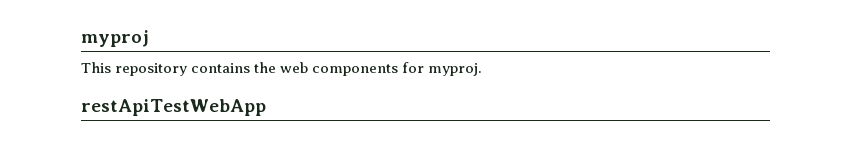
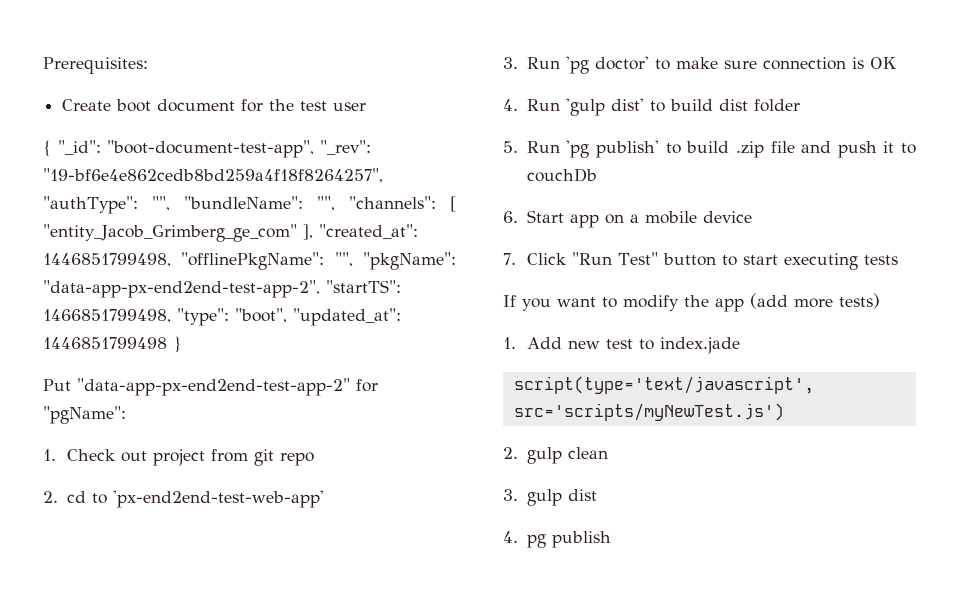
- myproj
- This repository contains the web components for myproj.
- restApiTestWebApp
+ Prerequisites:
+ Create boot document for the test user
+ { "_id": "boot-document-test-app", "_rev": "19-bf6e4e862cedb8bd259a4f18f8264257", "authType": "", "bundleName": "", "channels": [ "entity_Jacob_Grimberg_ge_com" ], "created_at": 1446851799498, "offlinePkgName": "", "pkgName": "data-app-px-end2end-test-app-2", "startTS": 1466851799498, "type": "boot", "updated_at": 1446851799498 }
+ Put "data-app-px-end2end-test-app-2" for "pgName":
+ 1. Check out project from git repo
+ 2. cd to 'px-end2end-test-web-app'
+ 3. Run 'pg doctor' to make sure connection is OK
+ 4. Run 'gulp dist' to build dist folder
+ 5. Run 'pg publish' to build .zip file and push it to couchDb
+ 6. Start app on a mobile device
+ 7. Click "Run Test" button to start executing tests
+ If you want to modify the app (add more tests)
+ 1. Add new test to index.jade
+ script(type='text/javascript', src='scripts/myNewTest.js')
+ 2. gulp clean
+ 3. gulp dist
+ 4. pg publish

